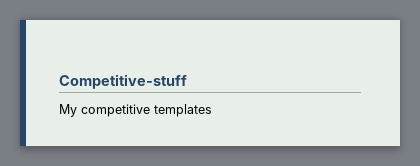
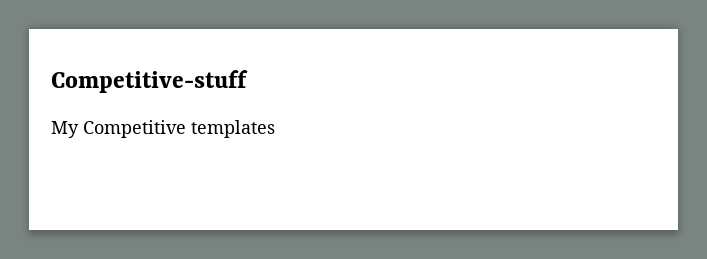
- My competitive templates
+ My Competitive templates

